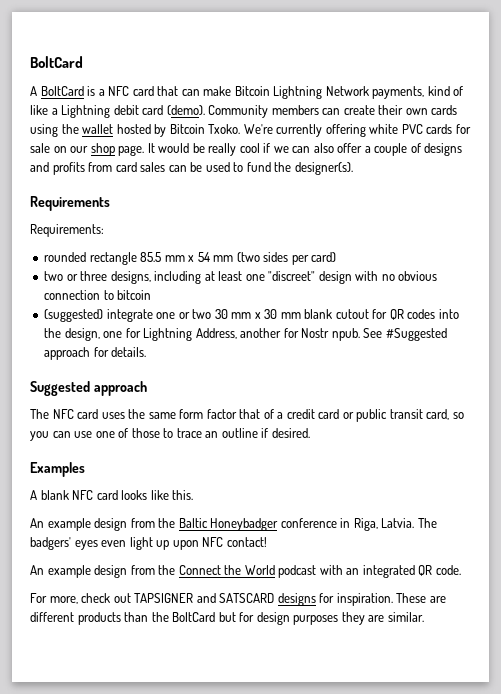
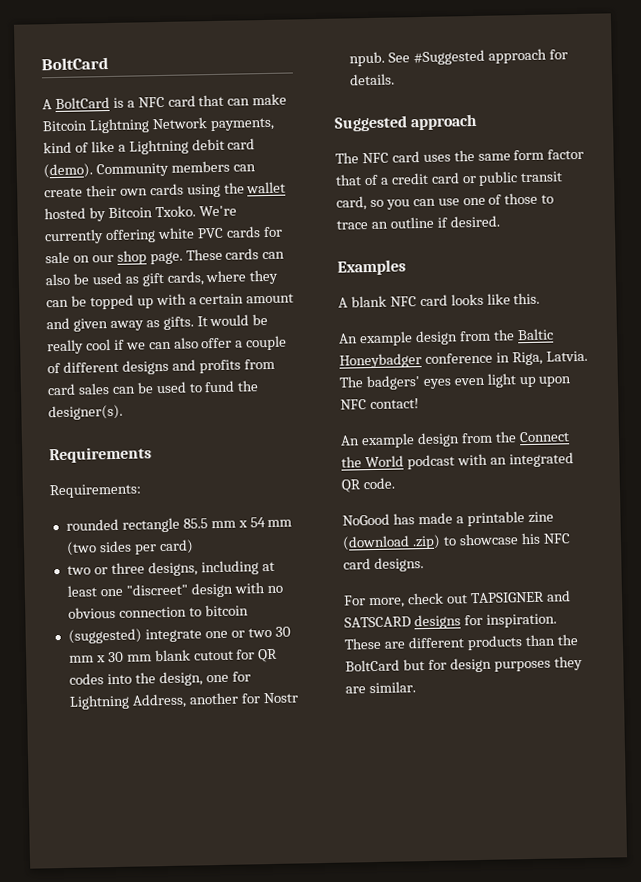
+ These cards can also be used as gift cards, where they can be topped up with a certain amount and given away as gifts.
- It would be really cool if we can also offer a couple of designs and profits from card sales can be used to fund the designer(s).
+ It would be really cool if we can also offer a couple of different designs and profits from card sales can be used to fund the designer(s).
+ NoGood has made a printable zine (download .zip) to showcase his NFC card designs.

